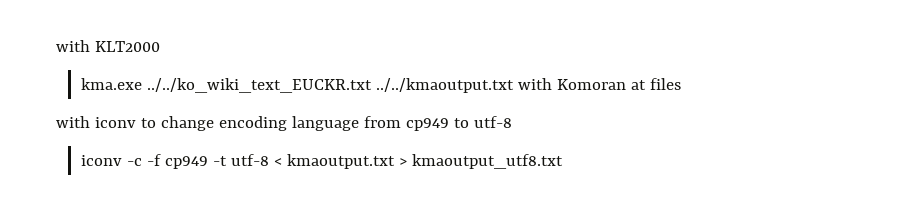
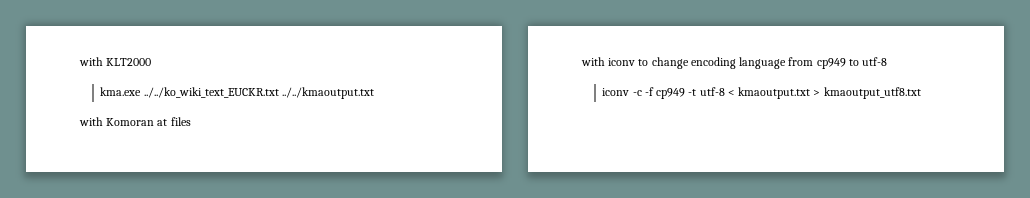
- kma.exe ../../ko_wiki_text_EUCKR.txt ../../kmaoutput.txt with Komoran at files
+ kma.exe ../../ko_wiki_text_EUCKR.txt ../../kmaoutput.txt
+ with Komoran at files

